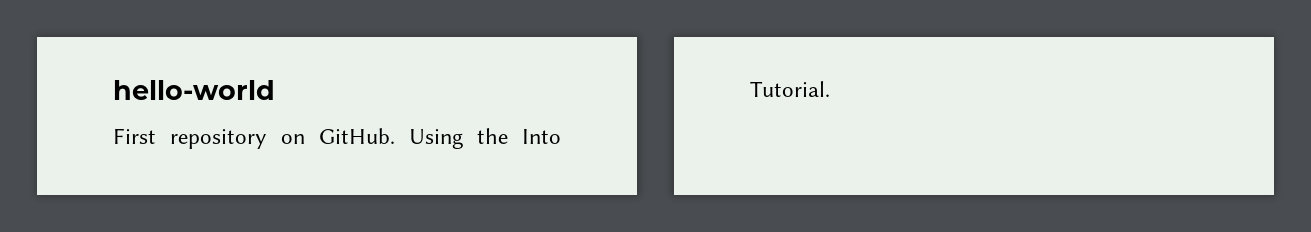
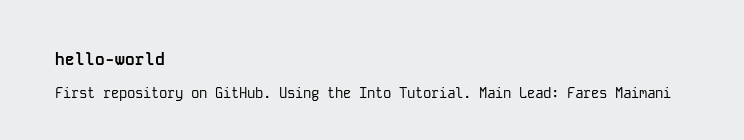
+ Main Lead: Fares Maimani

